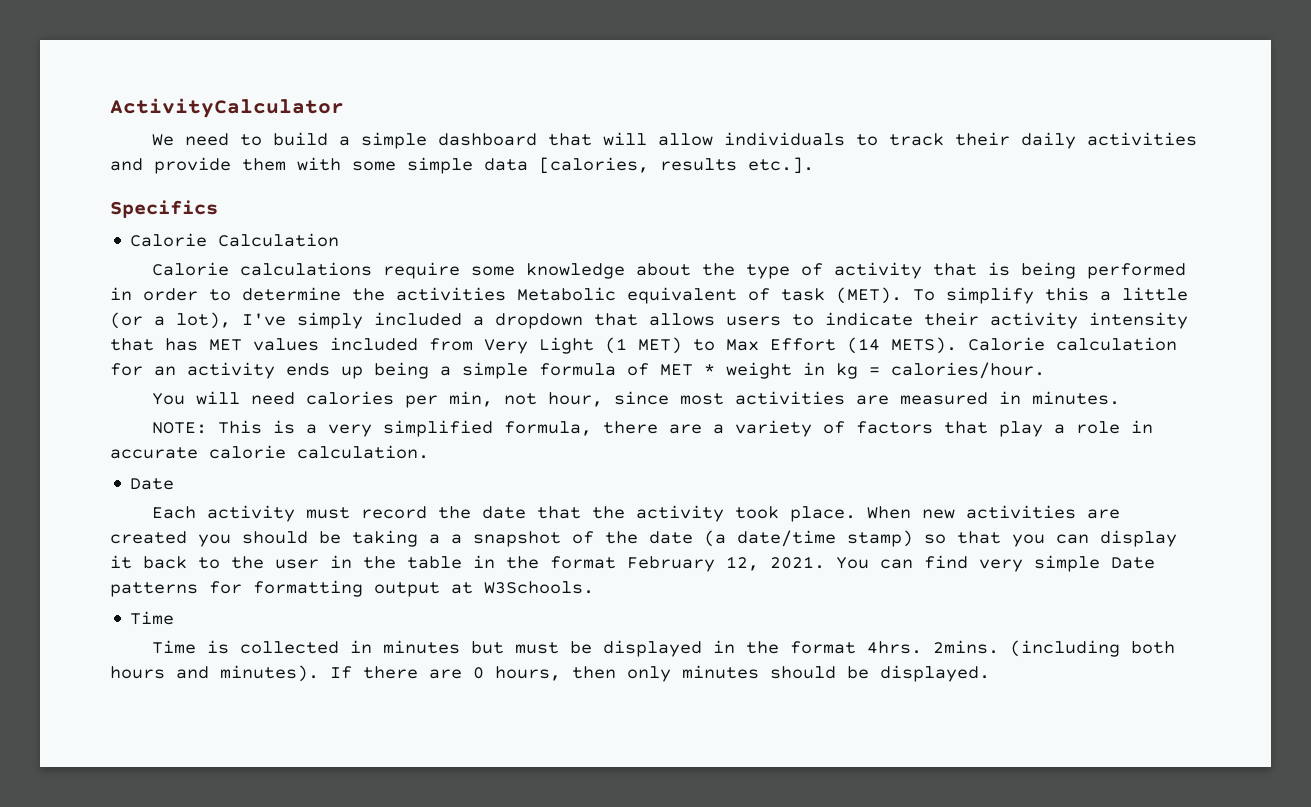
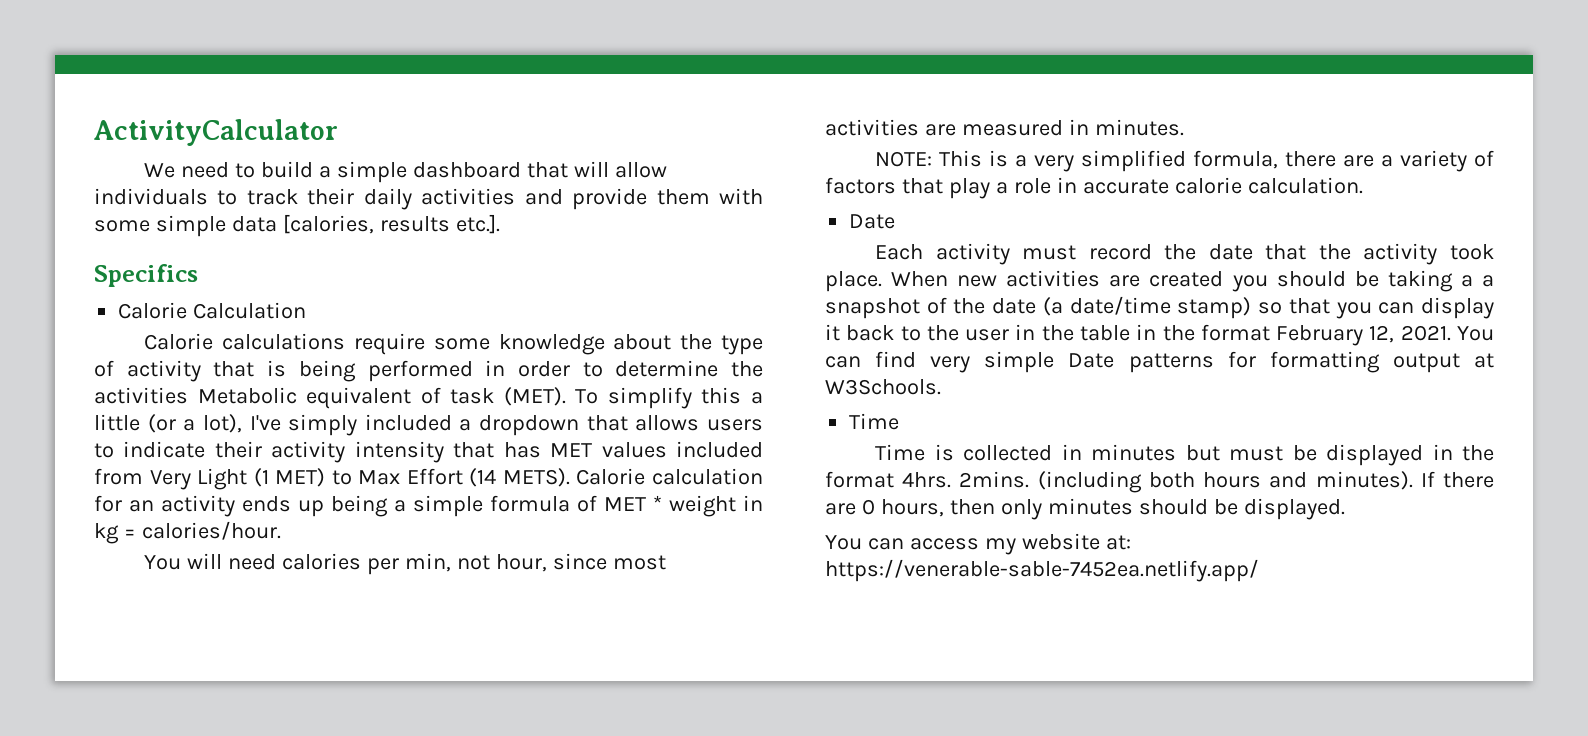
+ You can access my website at: https://venerable-sable-7452ea.netlify.app/

